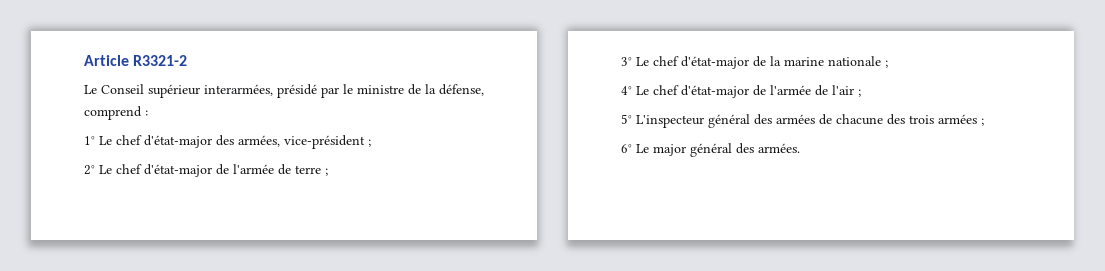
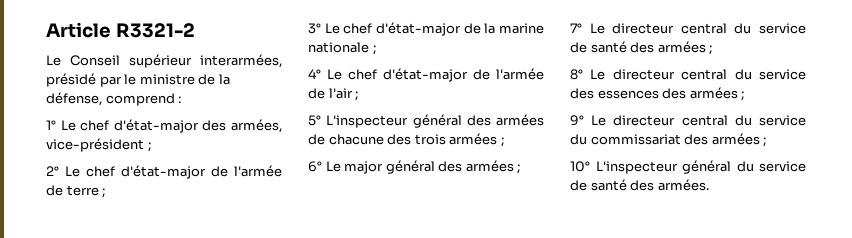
- 6° Le major général des armées.
+ 6° Le major général des armées ;
+ 7° Le directeur central du service de santé des armées ;
+ 8° Le directeur central du service des essences des armées ;
+ 9° Le directeur central du service du commissariat des armées ;
+ 10° L'inspecteur général du service de santé des armées.

